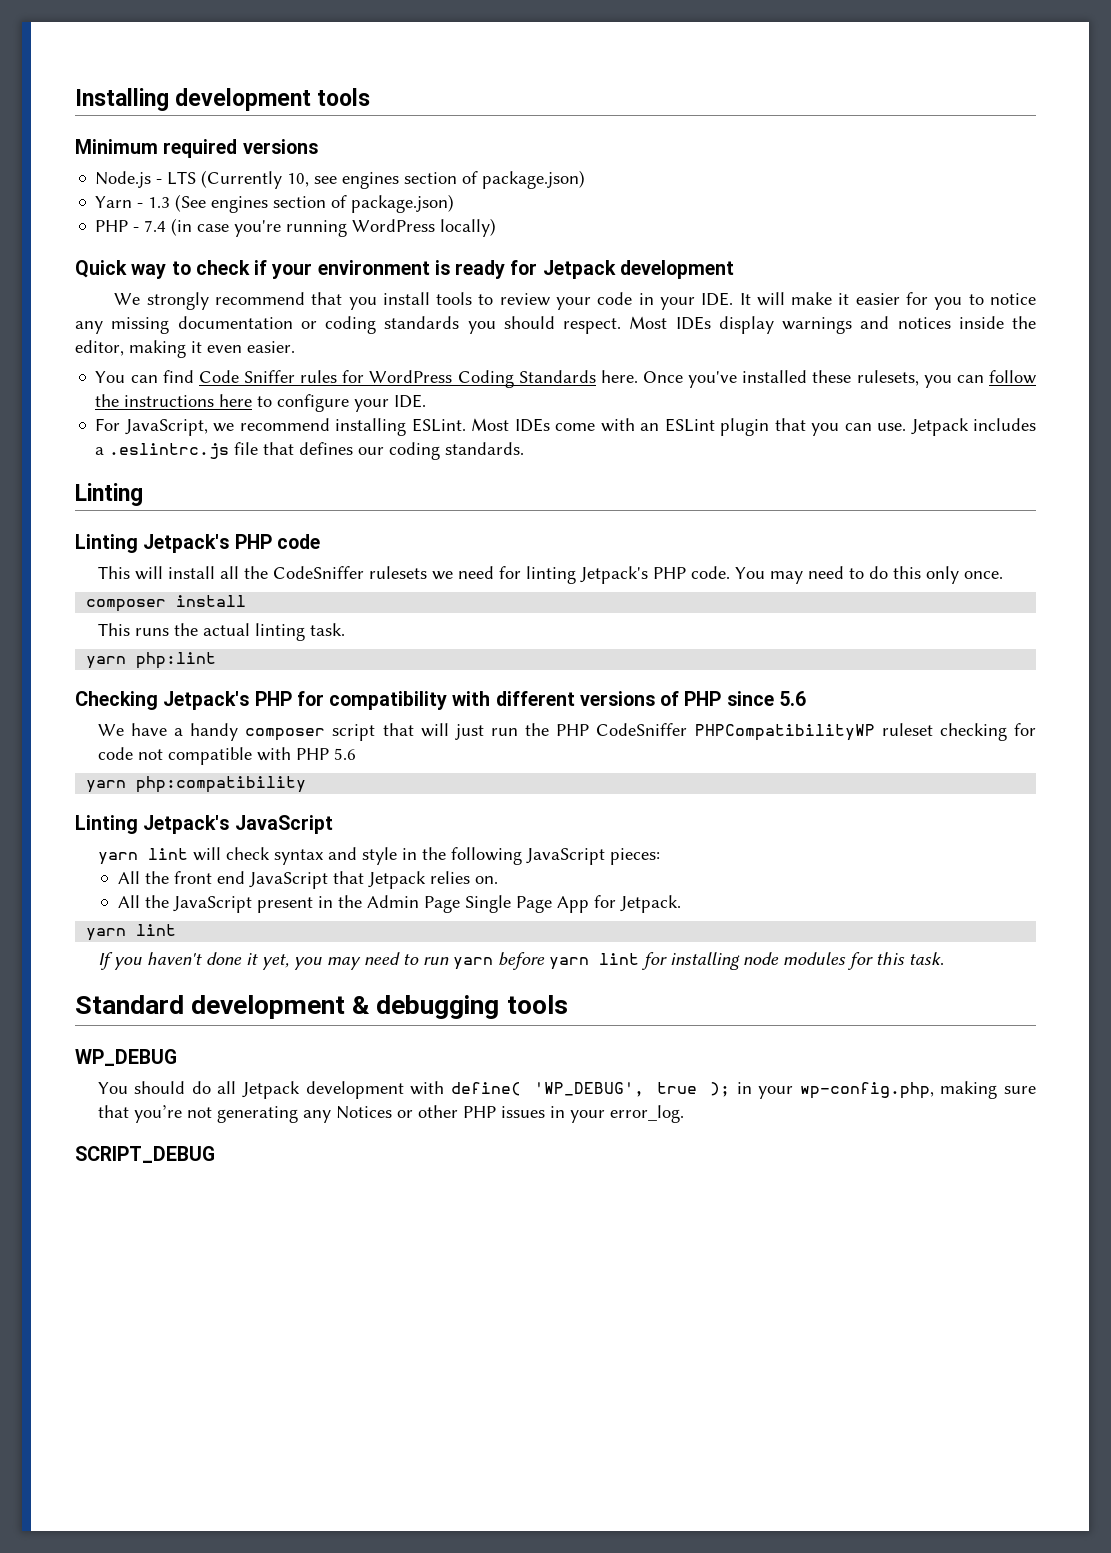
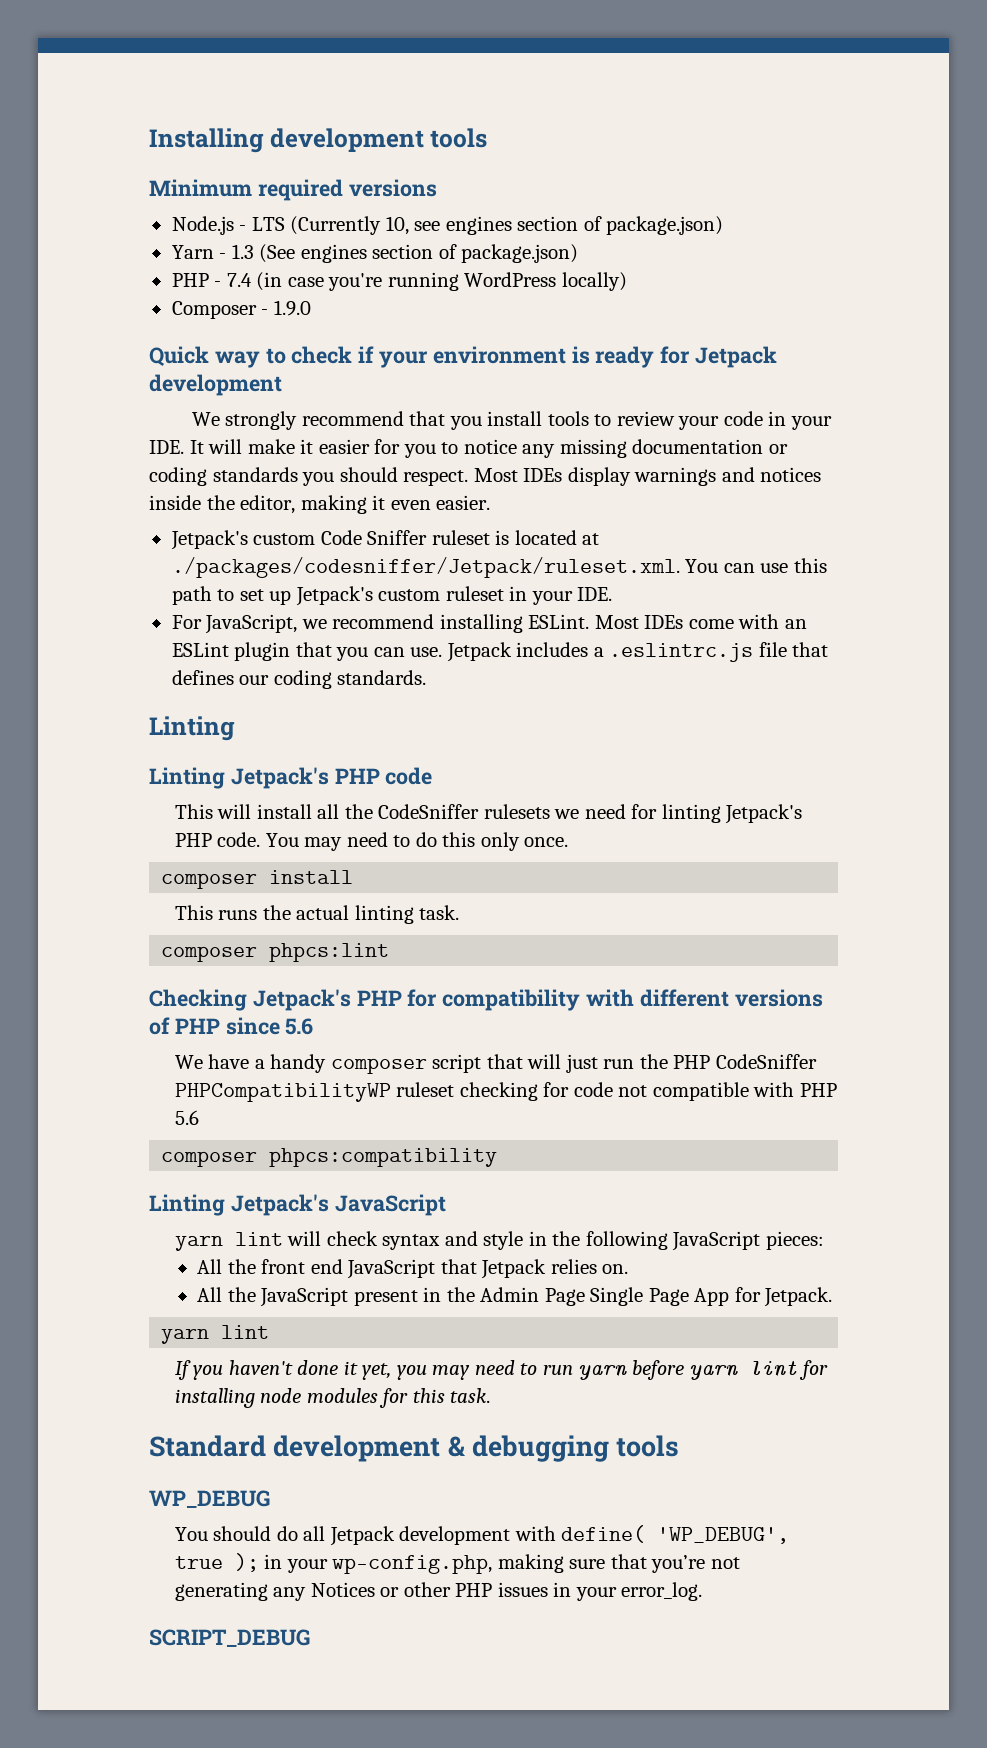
+ Composer - 1.9.0
- You can find Code Sniffer rules for WordPress Coding Standards here. Once you've installed these rulesets, you can follow the instructions here to configure your IDE.
+ Jetpack's custom Code Sniffer ruleset is located at ./packages/codesniffer/Jetpack/ruleset.xml. You can use this path to set up Jetpack's custom ruleset in your IDE.
- yarn php:lint
+ composer phpcs:lint
- yarn php:compatibility
+ composer phpcs:compatibility

